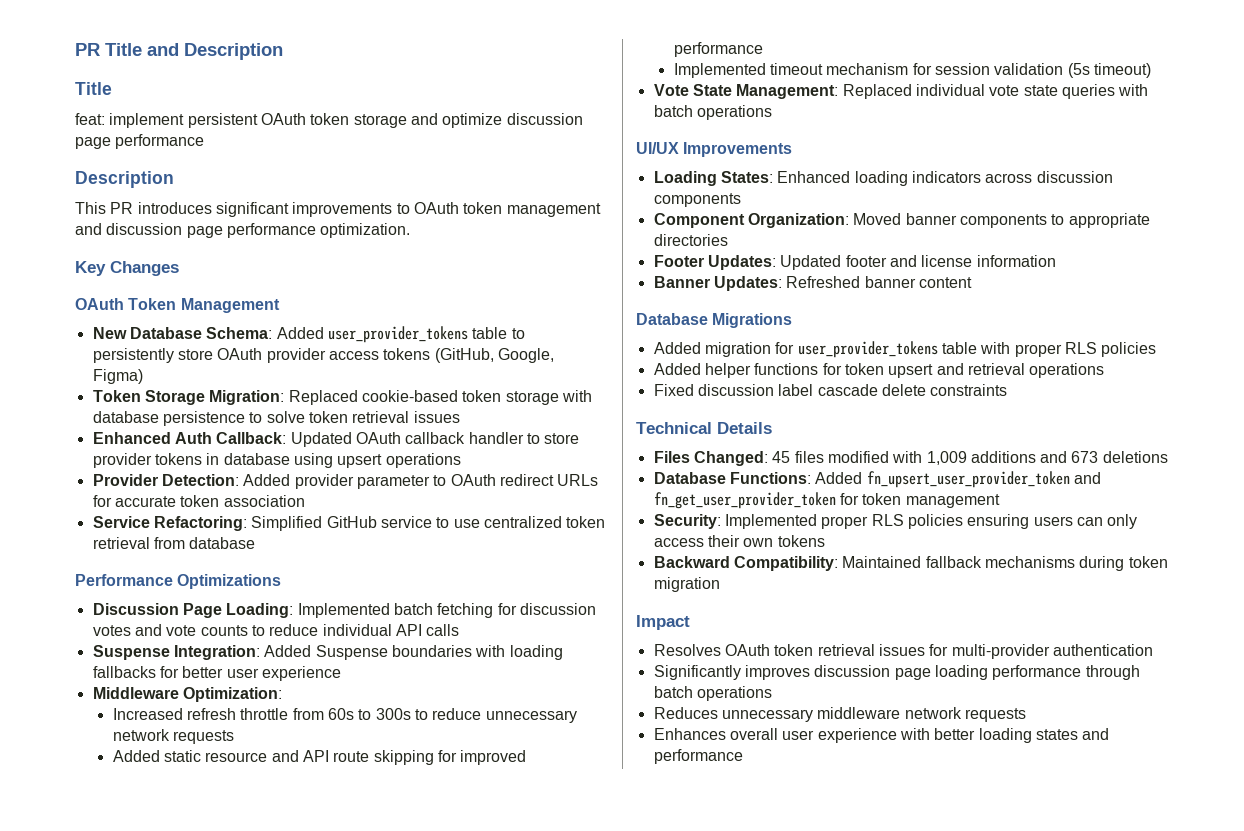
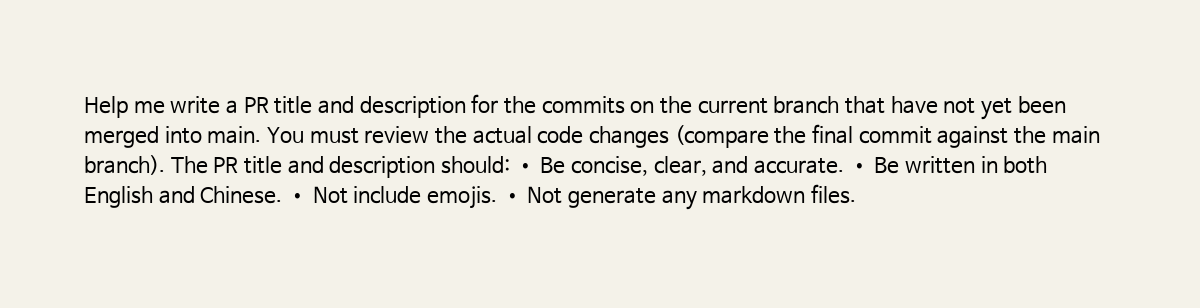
- PR Title and Description
- Title
- feat: implement persistent OAuth token storage and optimize discussion page performance
- Description
- This PR introduces significant improvements to OAuth token management and discussion page performance optimization.
- Key Changes
- OAuth Token Management
- New Database Schema: Added user_provider_tokens table to persistently store OAuth provider access tokens (GitHub, Google, Figma)
- Token Storage Migration: Replaced cookie-based token storage with database persistence to solve token retrieval issues
- Enhanced Auth Callback: Updated OAuth callback handler to store provider tokens in database using upsert operations
- Provider Detection: Added provider parameter to OAuth redirect URLs for accurate token association
- Service Refactoring: Simplified GitHub service to use centralized token retrieval from database
- Performance Optimizations
- Discussion Page Loading: Implemented batch fetching for discussion votes and vote counts to reduce individual API calls
- Suspense Integration: Added Suspense boundaries with loading fallbacks for better user experience
- Middleware Optimization:
- Increased refresh throttle from 60s to 300s to reduce unnecessary network requests
- Added static resource and API route skipping for improved performance
- Implemented timeout mechanism for session validation (5s timeout)
- Vote State Management: Replaced individual vote state queries with batch operations
- UI/UX Improvements
- Loading States: Enhanced loading indicators across discussion components
- Component Organization: Moved banner components to appropriate directories
- Footer Updates: Updated footer and license information
- Banner Updates: Refreshed banner content
- Database Migrations
- Added migration for user_provider_tokens table with proper RLS policies
- Added helper functions for token upsert and retrieval operations
- Fixed discussion label cascade delete constraints
- Technical Details
- Files Changed: 45 files modified with 1,009 additions and 673 deletions
- Database Functions: Added fn_upsert_user_provider_token and fn_get_user_provider_token for token management
- Security: Implemented proper RLS policies ensuring users can only access their own tokens
- Backward Compatibility: Maintained fallback mechanisms during token migration
- Impact
- Resolves OAuth token retrieval issues for multi-provider authentication
- Significantly improves discussion page loading performance through batch operations
- Reduces unnecessary middleware network requests
- Enhances overall user experience with better loading states and performance
+ Help me write a PR title and description for the commits on the current branch that have not yet been merged into main. You must review the actual code changes (compare the final commit against the main branch). The PR title and description should: • Be concise, clear, and accurate. • Be written in both English and Chinese. • Not include emojis. • Not generate any markdown files.

